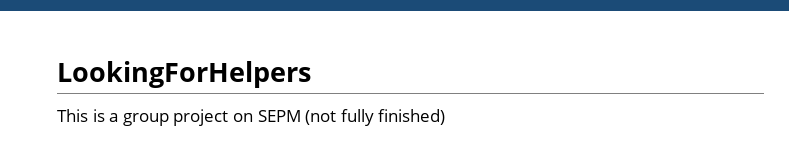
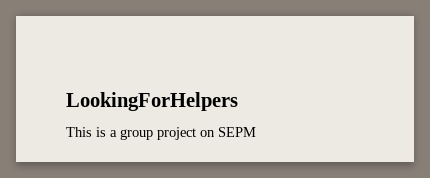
- This is a group project on SEPM (not fully finished)
+ This is a group project on SEPM

